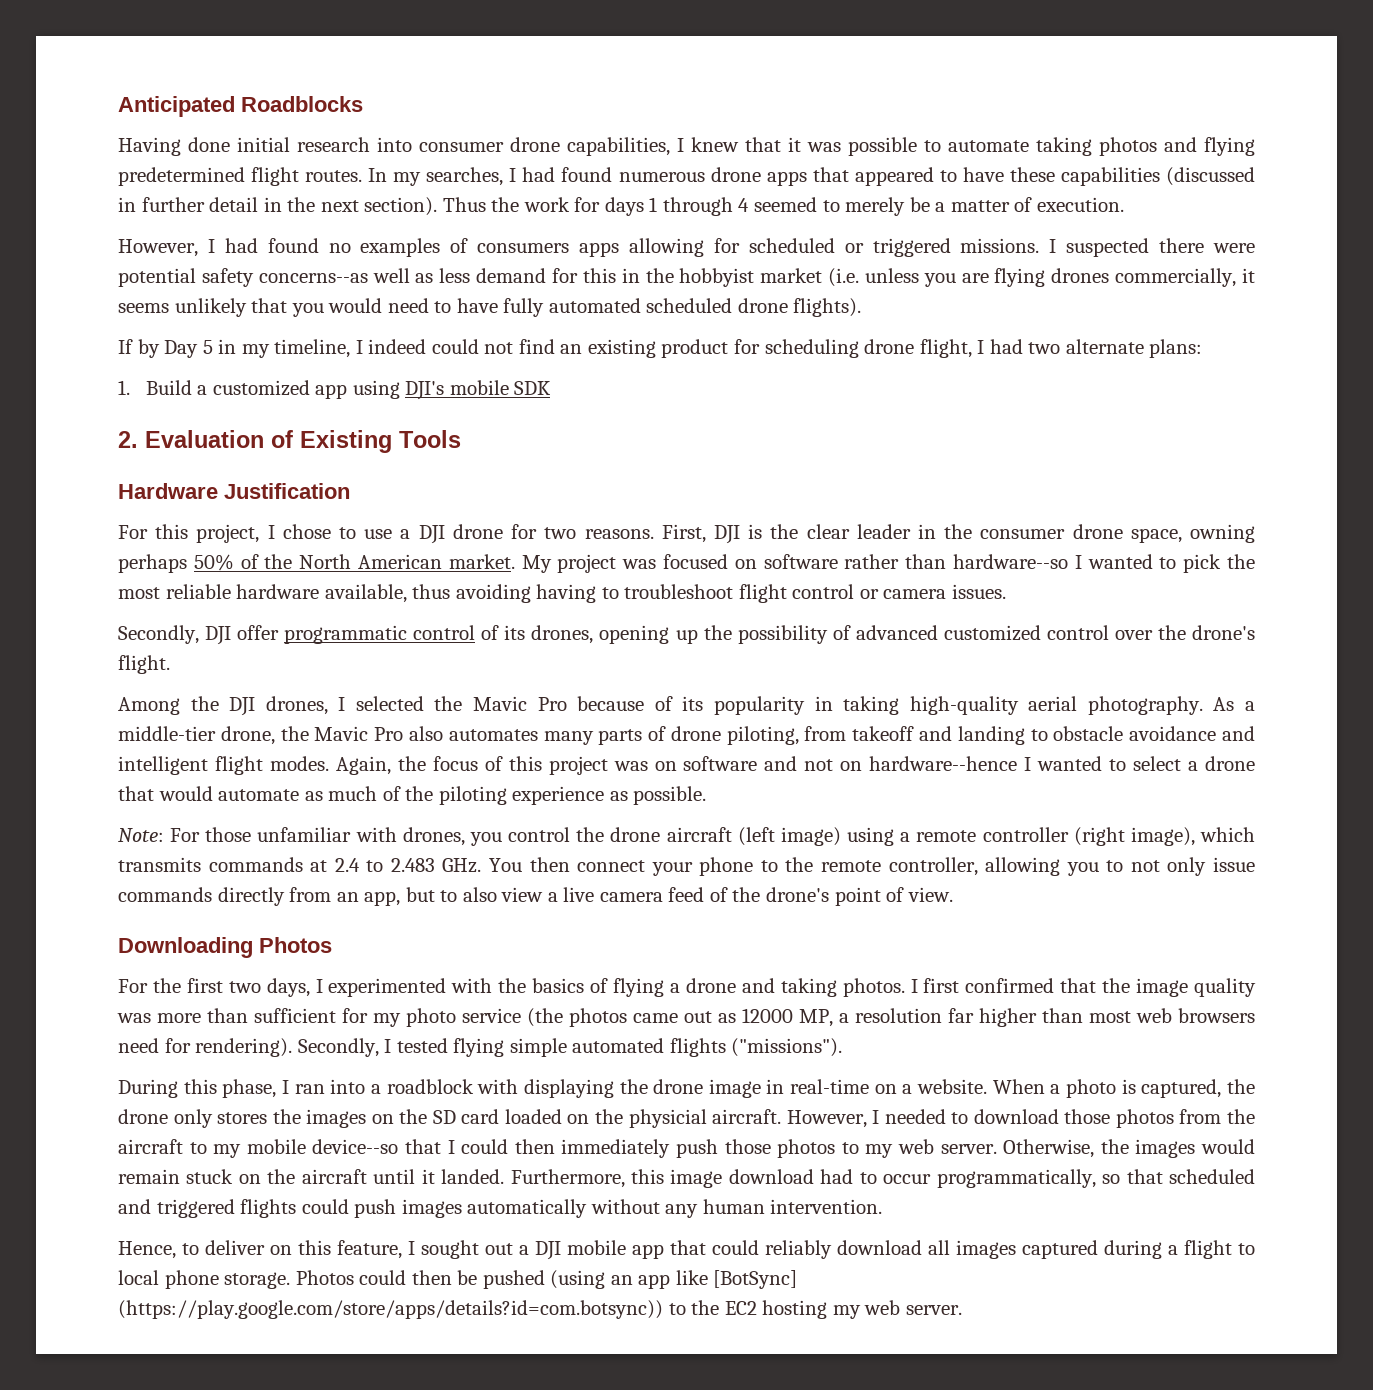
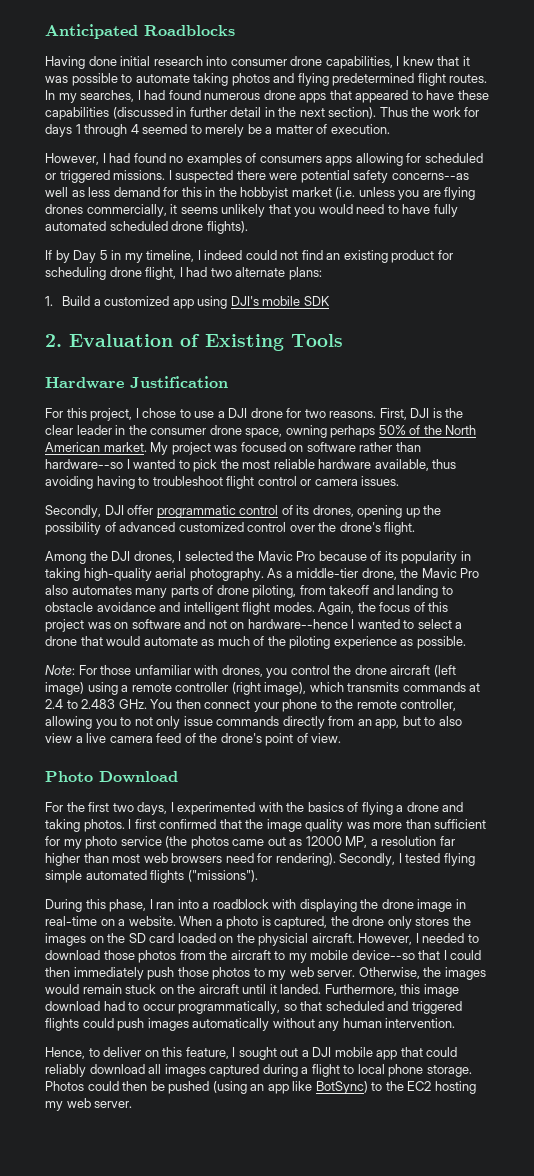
- Downloading Photos
+ Photo Download
- Photos could then be pushed (using an app like [BotSync] (https://play.google.com/store/apps/details?id=com.botsync)) to the EC2 hosting my web server.
+ Photos could then be pushed (using an app like BotSync) to the EC2 hosting my web server.

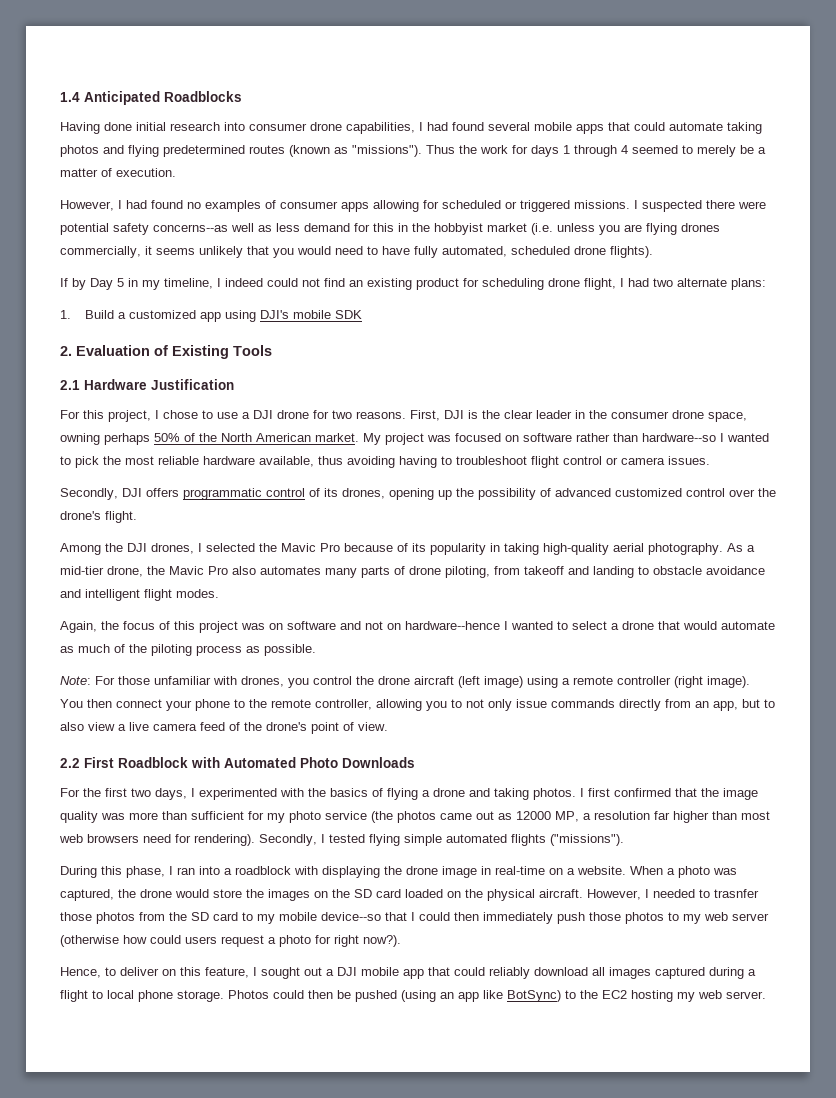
- Anticipated Roadblocks
+ 1.4 Anticipated Roadblocks
- Having done initial research into consumer drone capabilities, I knew that it was possible to automate taking photos and flying predetermined flight routes. In my searches, I had found numerous drone apps that appeared to have these capabilities (discussed in further detail in the next section).
+ Having done initial research into consumer drone capabilities, I had found several mobile apps that could automate taking photos and flying predetermined routes (known as "missions").
- However, I had found no examples of consumers apps allowing for scheduled or triggered missions.
+ However, I had found no examples of consumer apps allowing for scheduled or triggered missions.
- I suspected there were potential safety concerns--as well as less demand for this in the hobbyist market (i.e. unless you are flying drones commercially, it seems unlikely that you would need to have fully automated scheduled drone flights).
+ I suspected there were potential safety concerns--as well as less demand for this in the hobbyist market (i.e. unless you are flying drones commercially, it seems unlikely that you would need to have fully automated, scheduled drone flights).
- Hardware Justification
+ 2.1 Hardware Justification
- Secondly, DJI offer programmatic control of its drones, opening up the possibility of advanced customized control over the drone's flight.
+ Secondly, DJI offers programmatic control of its drones, opening up the possibility of advanced customized control over the drone's flight.
- As a middle-tier drone, the Mavic Pro also automates many parts of drone piloting, from takeoff and landing to obstacle avoidance and intelligent flight modes. Again, the focus of this project was on software and not on hardware--hence I wanted to select a drone that would automate as much of the piloting experience as possible.
+ As a mid-tier drone, the Mavic Pro also automates many parts of drone piloting, from takeoff and landing to obstacle avoidance and intelligent flight modes.
+ Again, the focus of this project was on software and not on hardware--hence I wanted to select a drone that would automate as much of the piloting process as possible.
- Note: For those unfamiliar with drones, you control the drone aircraft (left image) using a remote controller (right image), which transmits commands at 2.4 to 2.483 GHz. You then connect your phone to the remote controller, allowing you to not only issue commands directly from an app, but to also view a live camera feed of the drone's point of view.
+ Note: For those unfamiliar with drones, you control the drone aircraft (left image) using a remote controller (right image). You then connect your phone to the remote controller, allowing you to not only issue commands directly from an app, but to also view a live camera feed of the drone's point of view.
- Photo Download
+ 2.2 First Roadblock with Automated Photo Downloads
- When a photo is captured, the drone only stores the images on the SD card loaded on the physicial aircraft.
+ When a photo was captured, the drone would store the images on the SD card loaded on the physical aircraft.
- However, I needed to download those photos from the aircraft to my mobile device--so that I could then immediately push those photos to my web server. Otherwise, the images would remain stuck on the aircraft until it landed. Furthermore, this image download had to occur programmatically, so that scheduled and triggered flights could push images automatically without any human intervention.
+ However, I needed to trasnfer those photos from the SD card to my mobile device--so that I could then immediately push those photos to my web server (otherwise how could users request a photo for right now?).

